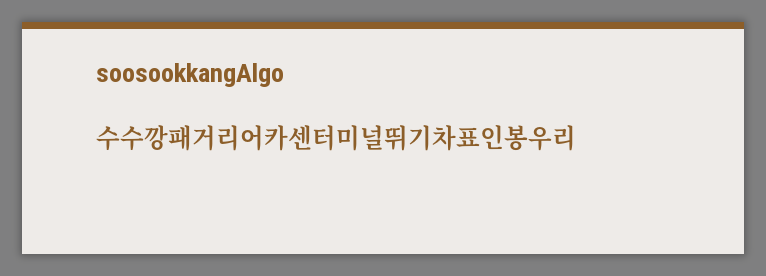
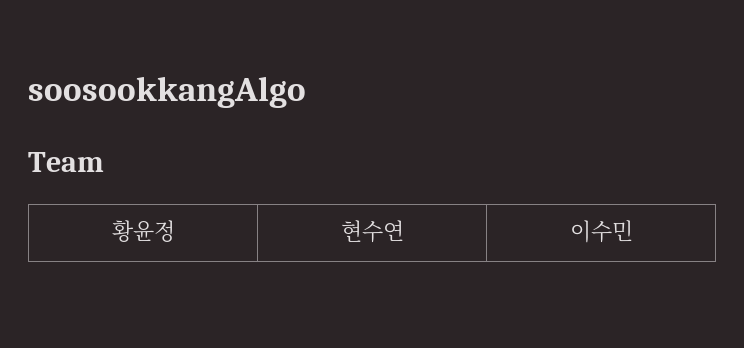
- 수수깡패거리어카센터미널뛰기차표인봉우리
+ Team
+ 황윤정 | 현수연 | 이수민

